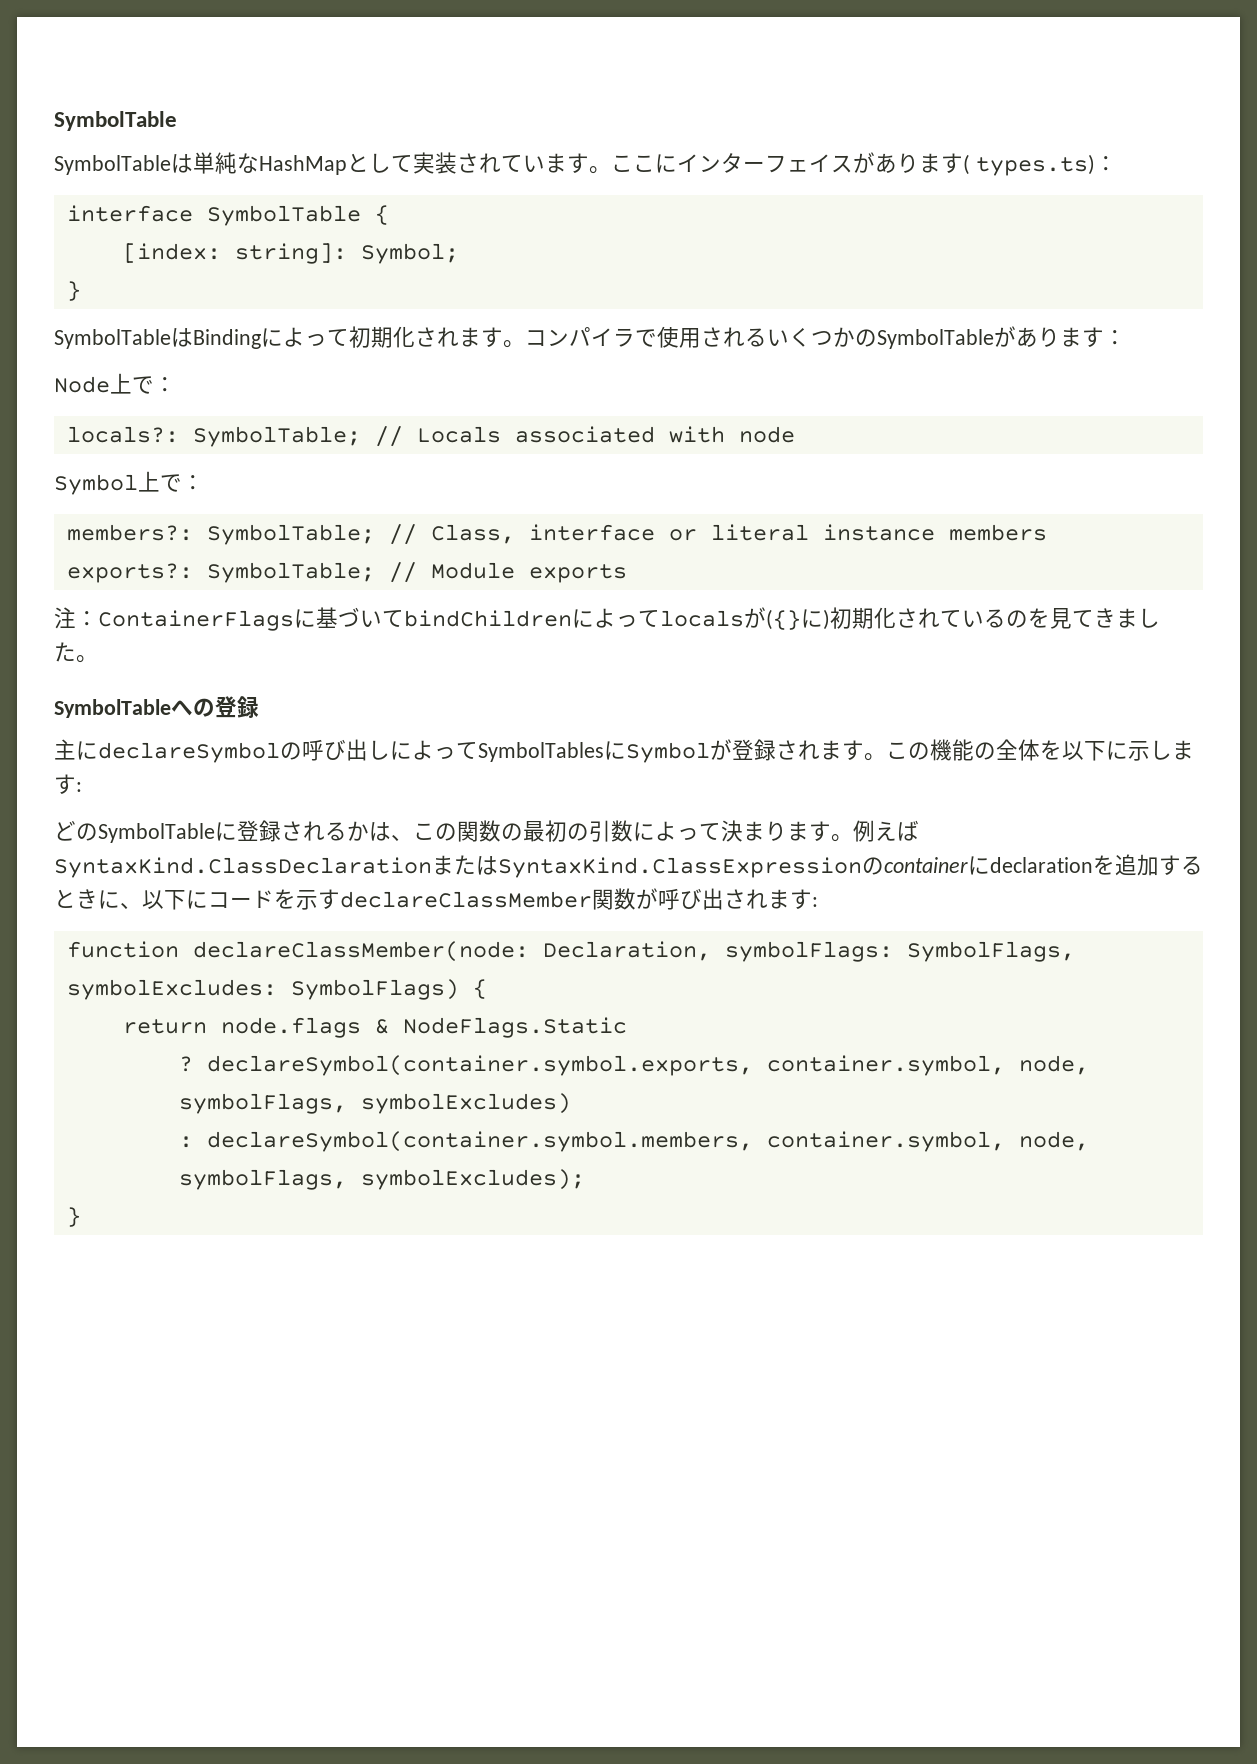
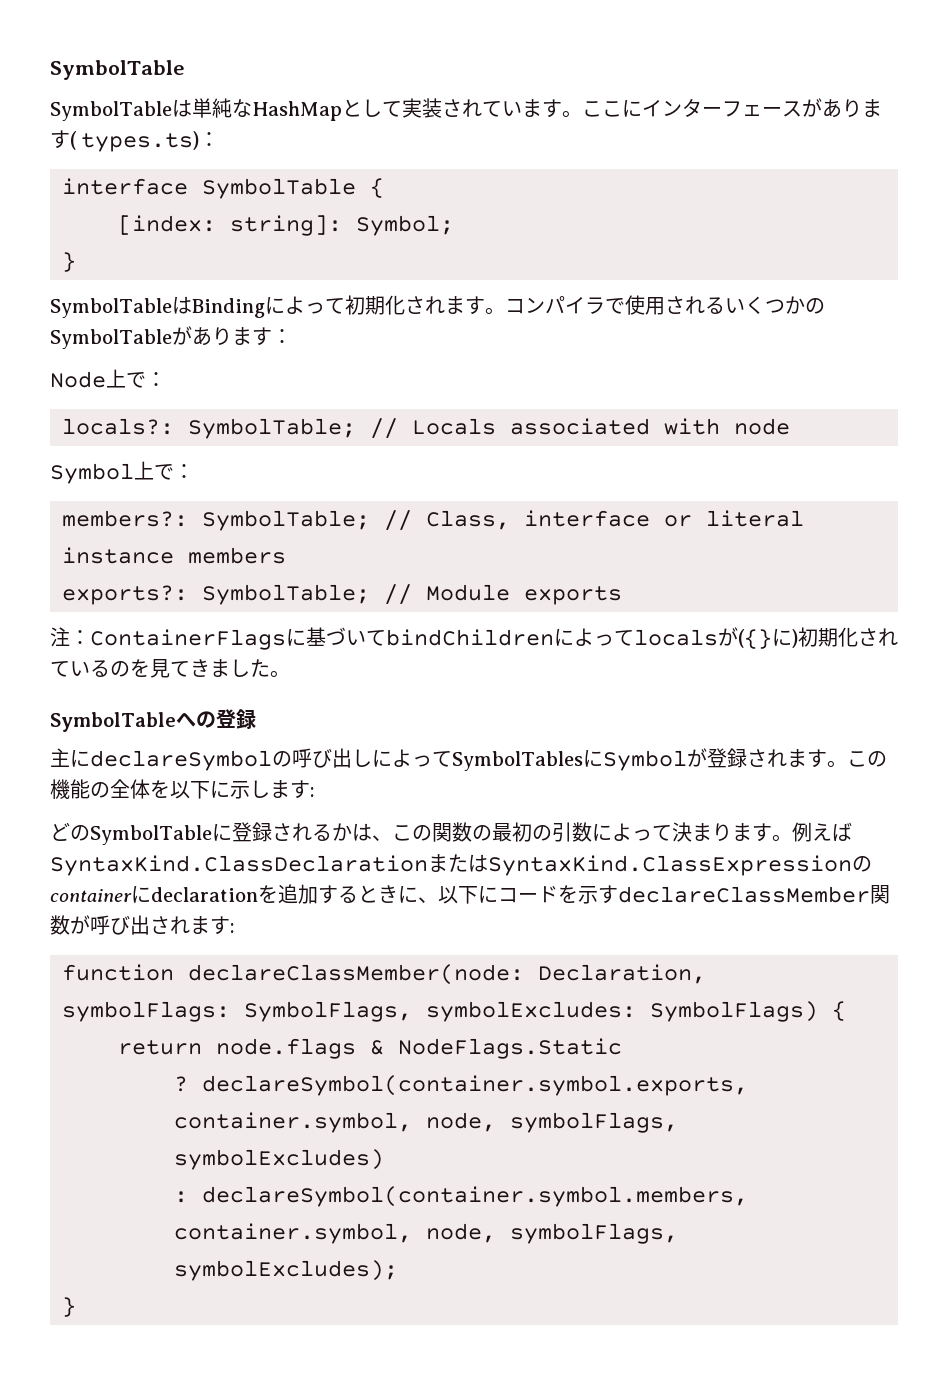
- ここにインターフェイスがあります( types.ts)：
+ ここにインターフェースがあります( types.ts)：

